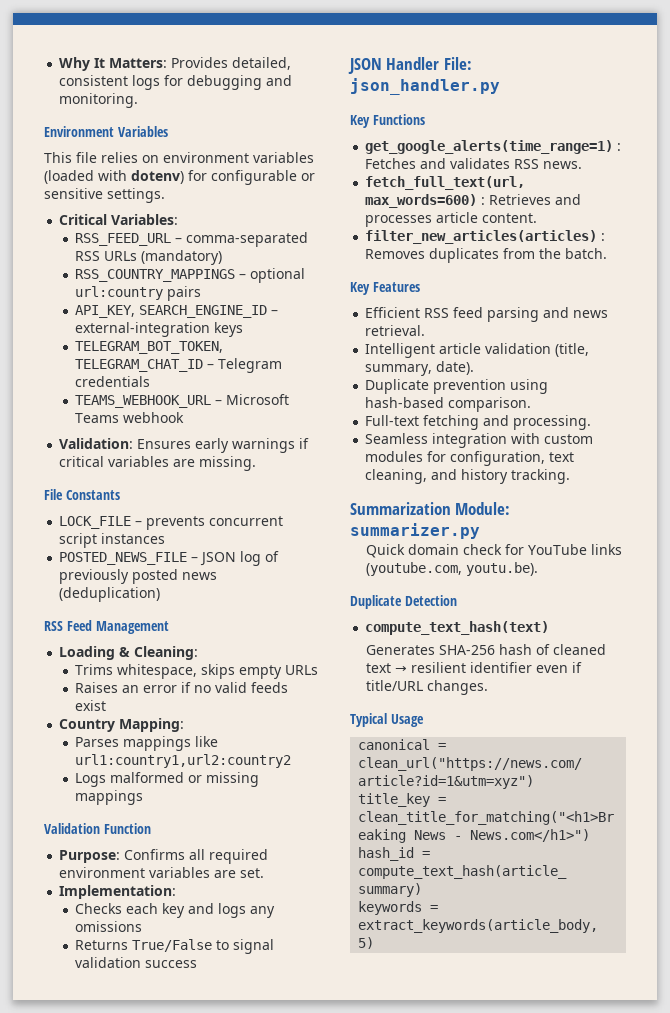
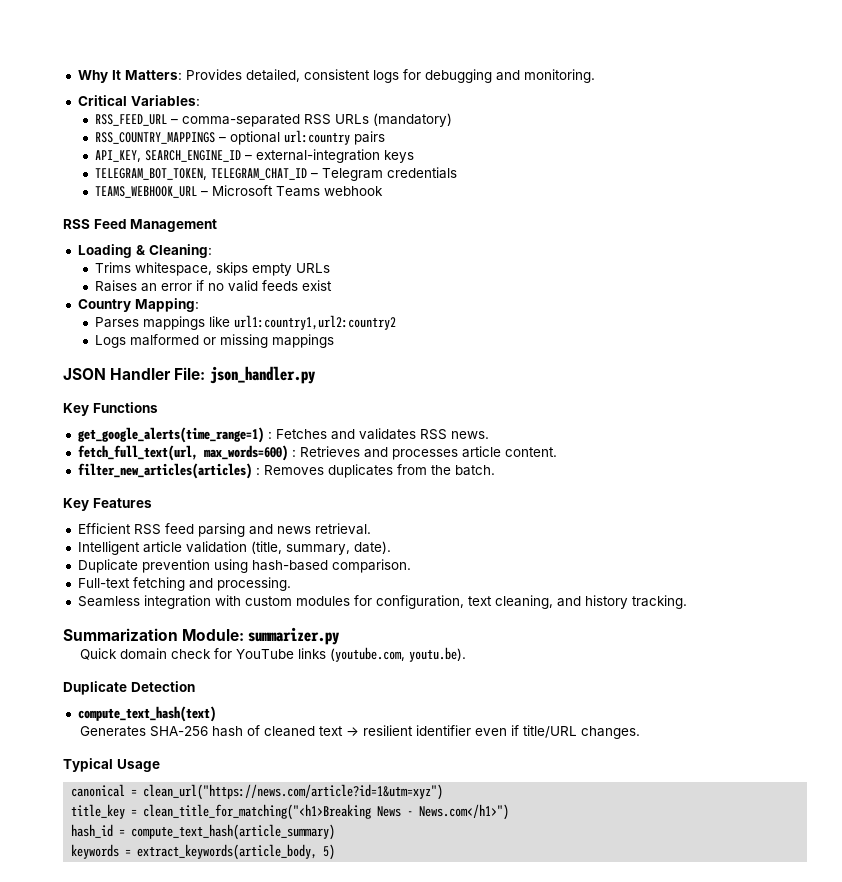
- Environment Variables
- This file relies on environment variables (loaded with dotenv) for configurable or sensitive settings.
- Validation: Ensures early warnings if critical variables are missing.
- File Constants
- LOCK_FILE – prevents concurrent script instances
- POSTED_NEWS_FILE – JSON log of previously posted news (deduplication)
- Validation Function
- Purpose: Confirms all required environment variables are set.
- Implementation:
- Checks each key and logs any omissions
- Returns True/False to signal validation success

